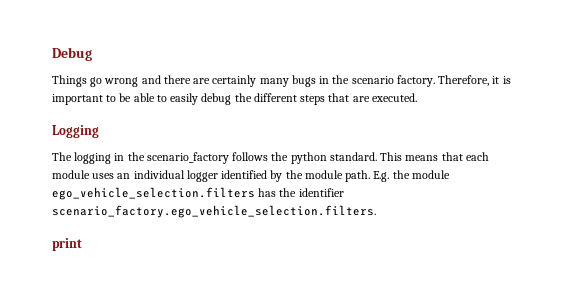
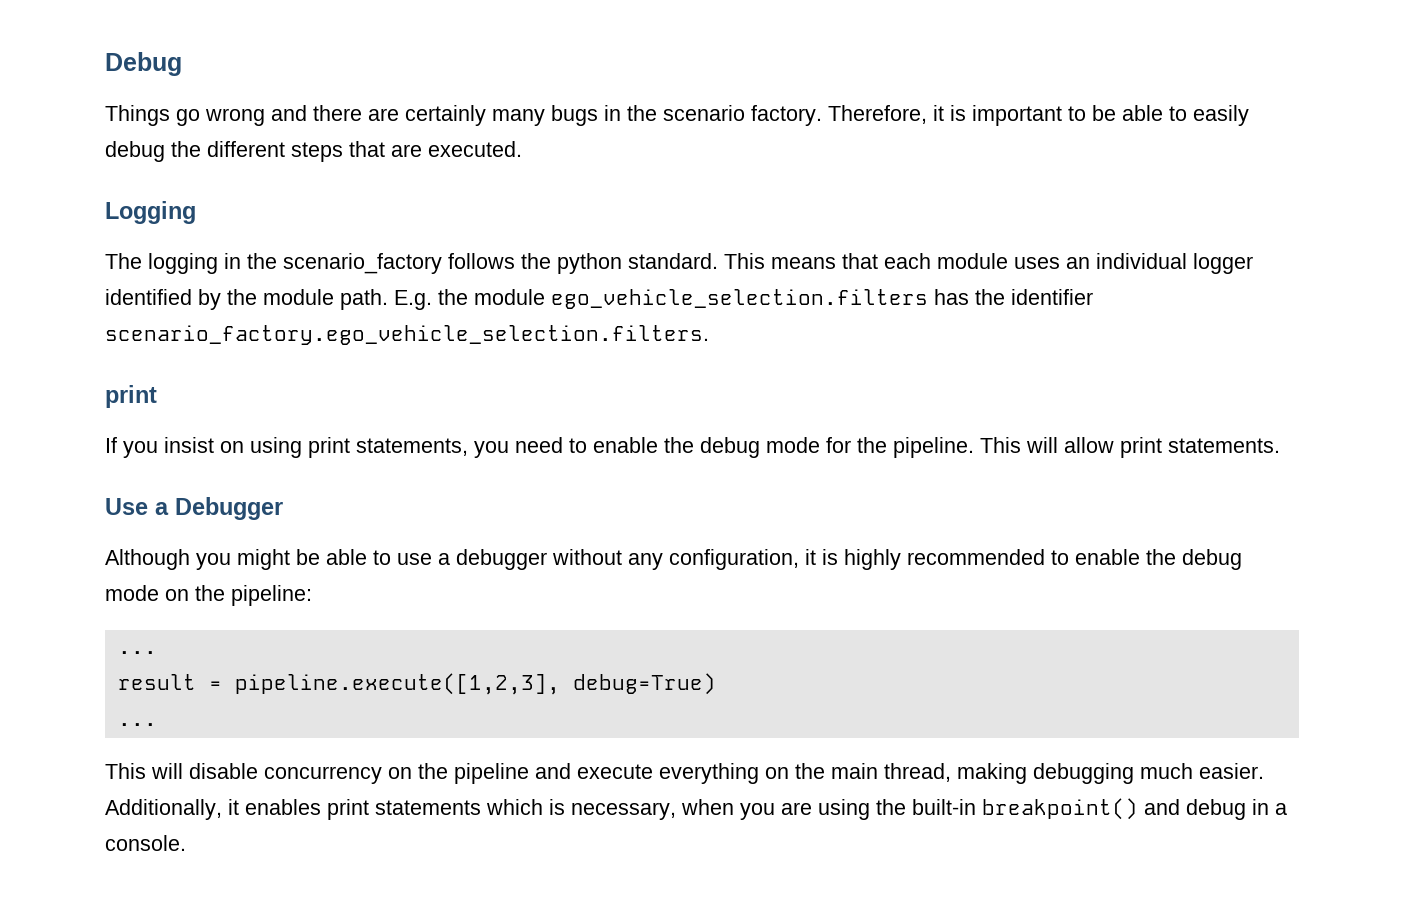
+ If you insist on using print statements, you need to enable the debug mode for the pipeline. This will allow print statements.
+ Use a Debugger
+ Although you might be able to use a debugger without any configuration, it is highly recommended to enable the debug mode on the pipeline:
+ ...
+ result = pipeline.execute([1,2,3], debug=True)
+ ...
+ This will disable concurrency on the pipeline and execute everything on the main thread, making debugging much easier. Additionally, it enables print statements which is necessary, when you are using the built-in breakpoint() and debug in a console.

